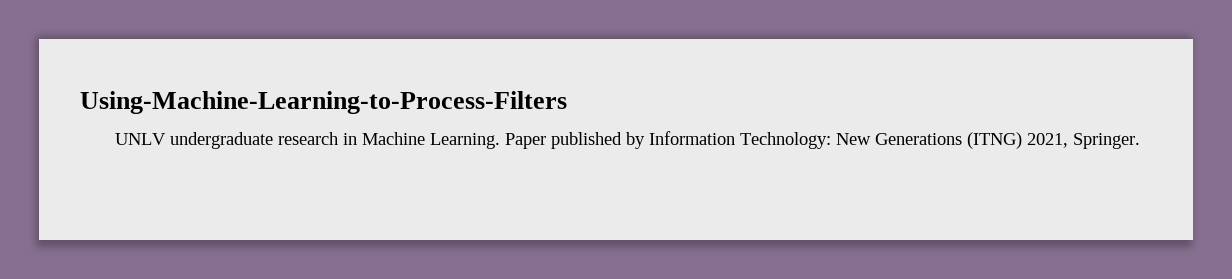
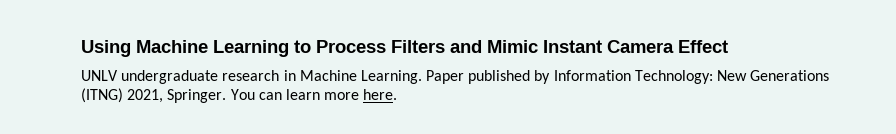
- Using-Machine-Learning-to-Process-Filters
+ Using Machine Learning to Process Filters and Mimic Instant Camera Effect
+ You can learn more here.

